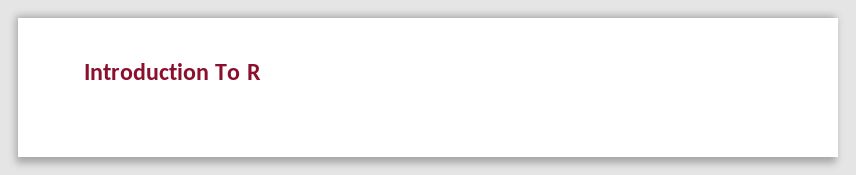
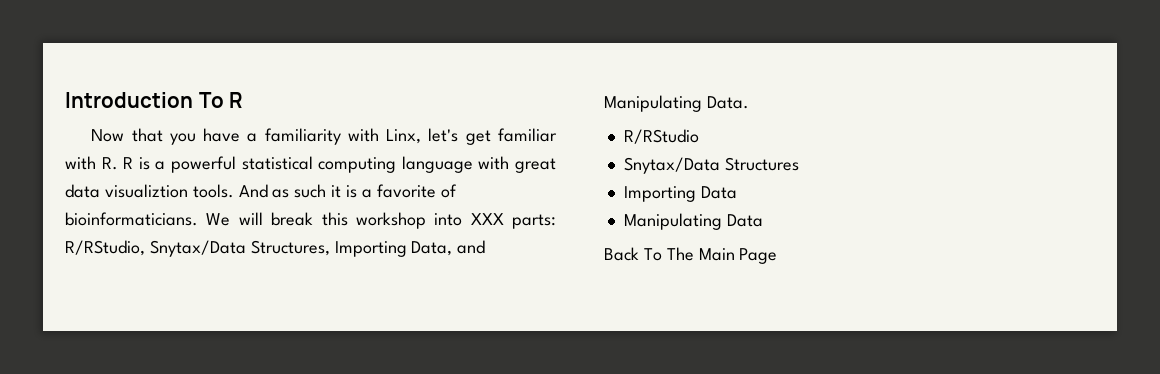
+ Now that you have a familiarity with Linx, let's get familiar with R. R is a powerful statistical computing language with great data visualiztion tools. And as such it is a favorite of bioinformaticians. We will break this workshop into XXX parts: R/RStudio, Snytax/Data Structures, Importing Data, and Manipulating Data.
+ R/RStudio
+ Snytax/Data Structures
+ Importing Data
+ Manipulating Data
+ Back To The Main Page

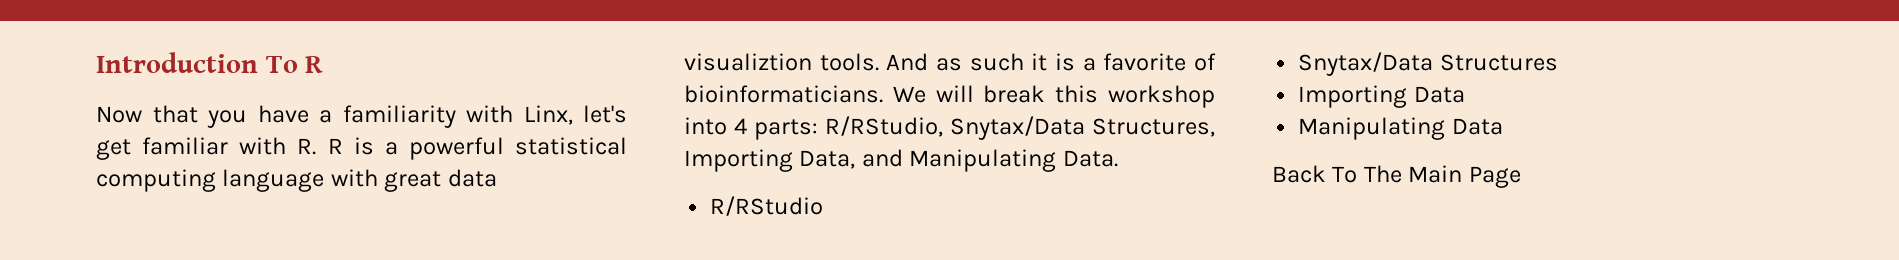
- We will break this workshop into XXX parts: R/RStudio, Snytax/Data Structures, Importing Data, and Manipulating Data.
+ We will break this workshop into 4 parts: R/RStudio, Snytax/Data Structures, Importing Data, and Manipulating Data.

